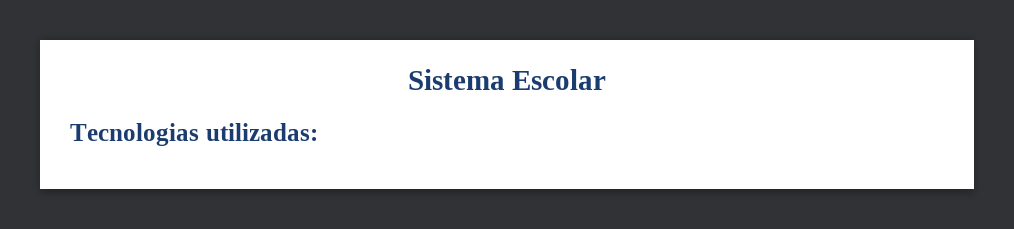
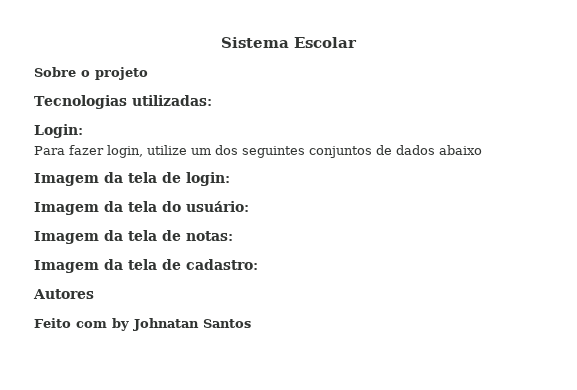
+ Sobre o projeto
+ Login:
+ Para fazer login, utilize um dos seguintes conjuntos de dados abaixo
+ Imagem da tela de login:
+ Imagem da tela do usuário:
+ Imagem da tela de notas:
+ Imagem da tela de cadastro:
+ Autores
+ Feito com by Johnatan Santos

